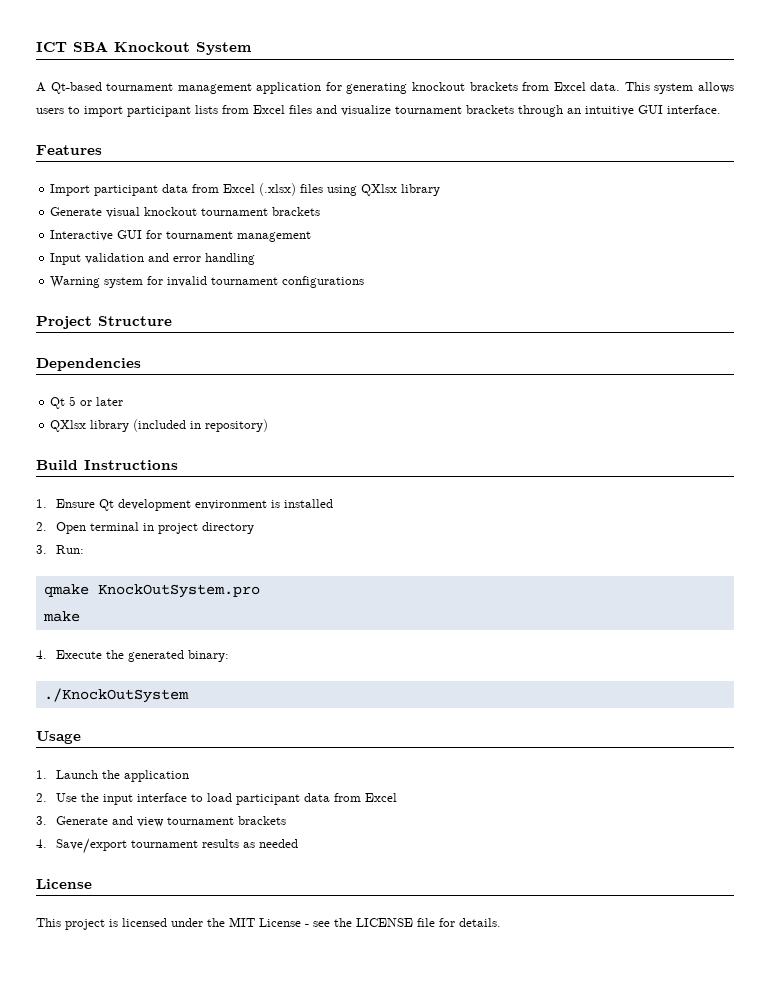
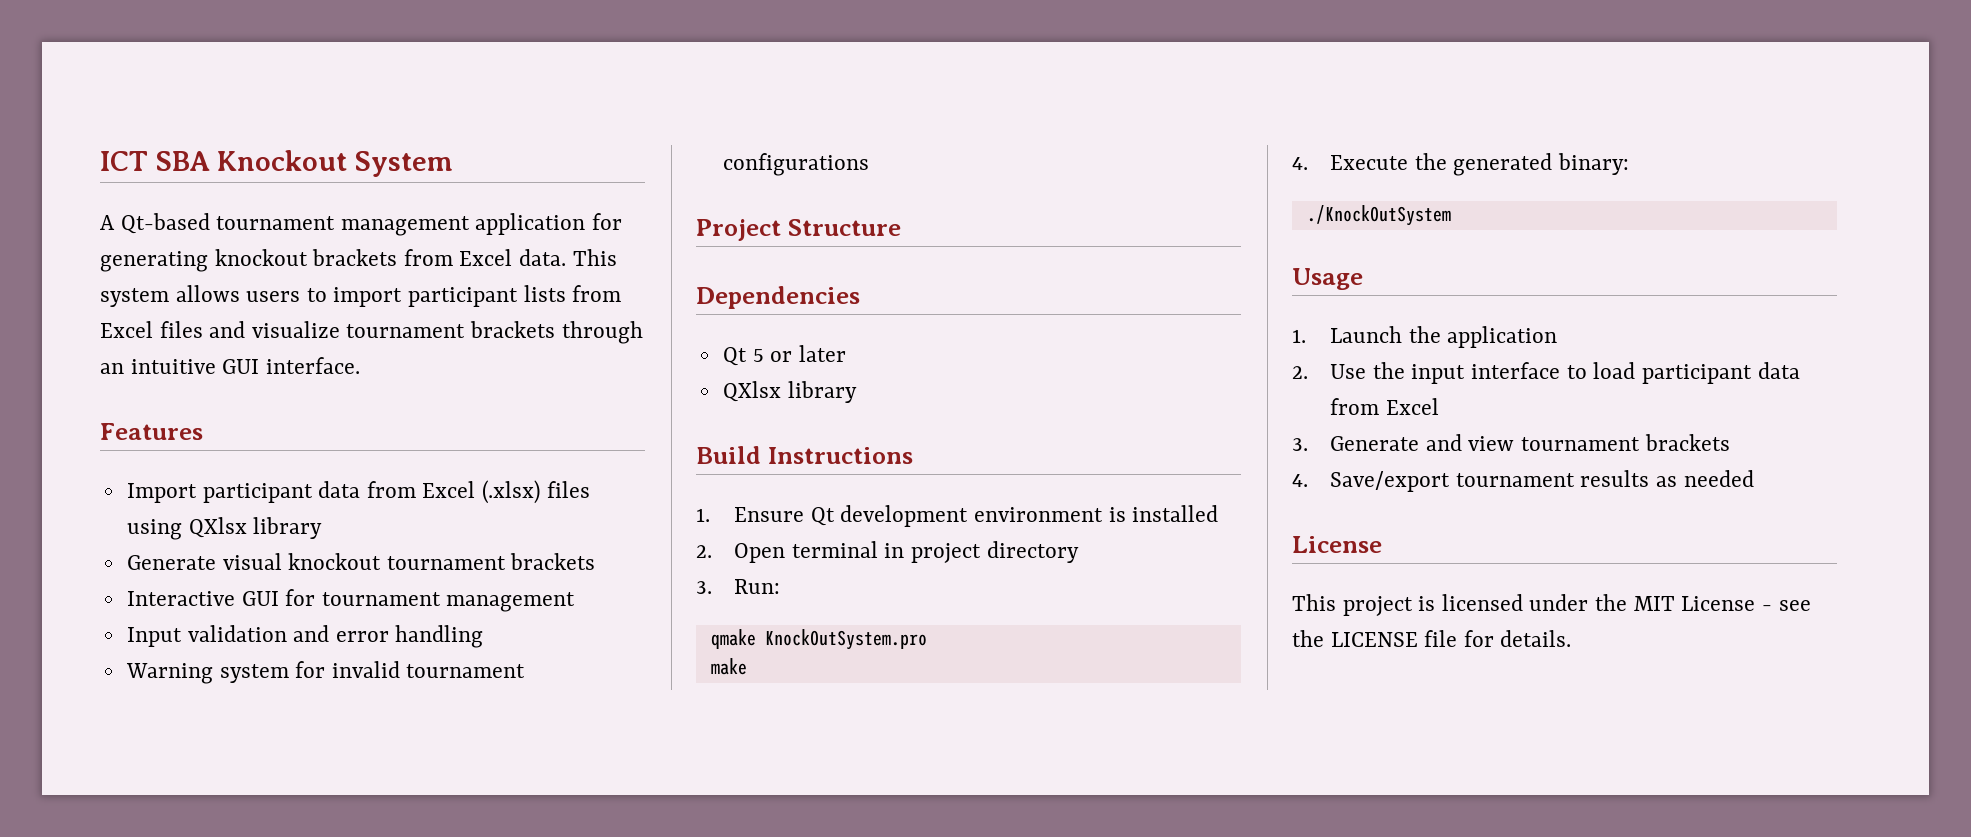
  Qt 5 or later
- QXlsx library (included in repository)
+ QXlsx library

